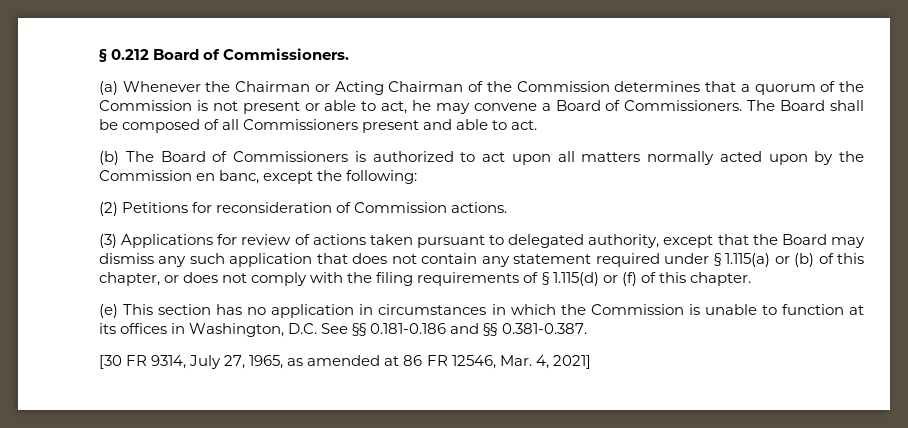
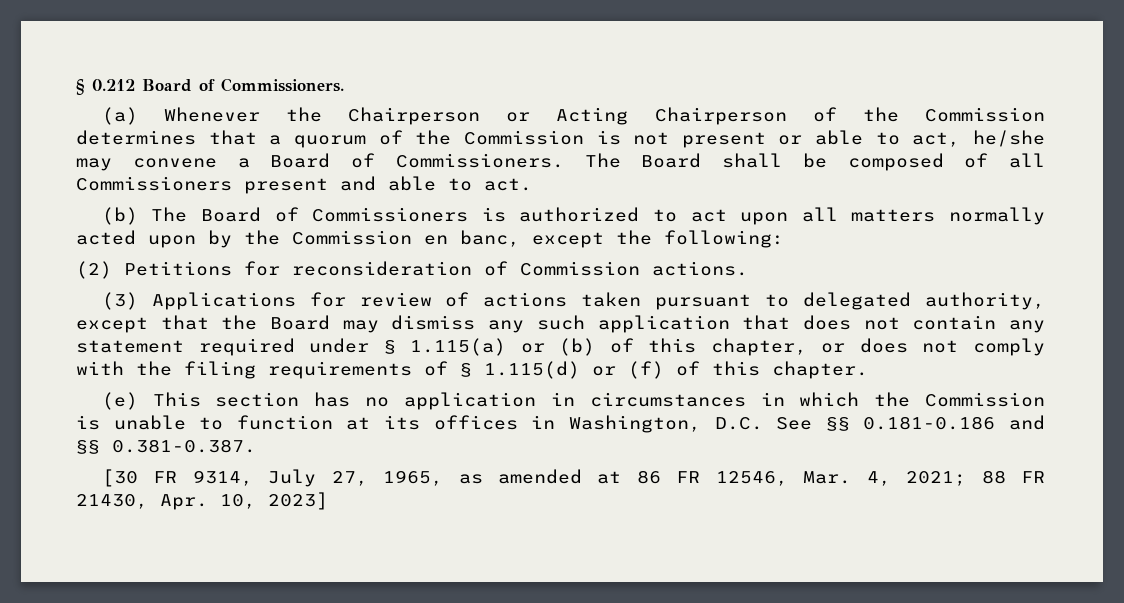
- (a) Whenever the Chairman or Acting Chairman of the Commission determines that a quorum of the Commission is not present or able to act, he may convene a Board of Commissioners.
+ (a) Whenever the Chairperson or Acting Chairperson of the Commission determines that a quorum of the Commission is not present or able to act, he/she may convene a Board of Commissioners.
- [30 FR 9314, July 27, 1965, as amended at 86 FR 12546, Mar. 4, 2021]
+ [30 FR 9314, July 27, 1965, as amended at 86 FR 12546, Mar. 4, 2021; 88 FR 21430, Apr. 10, 2023]

